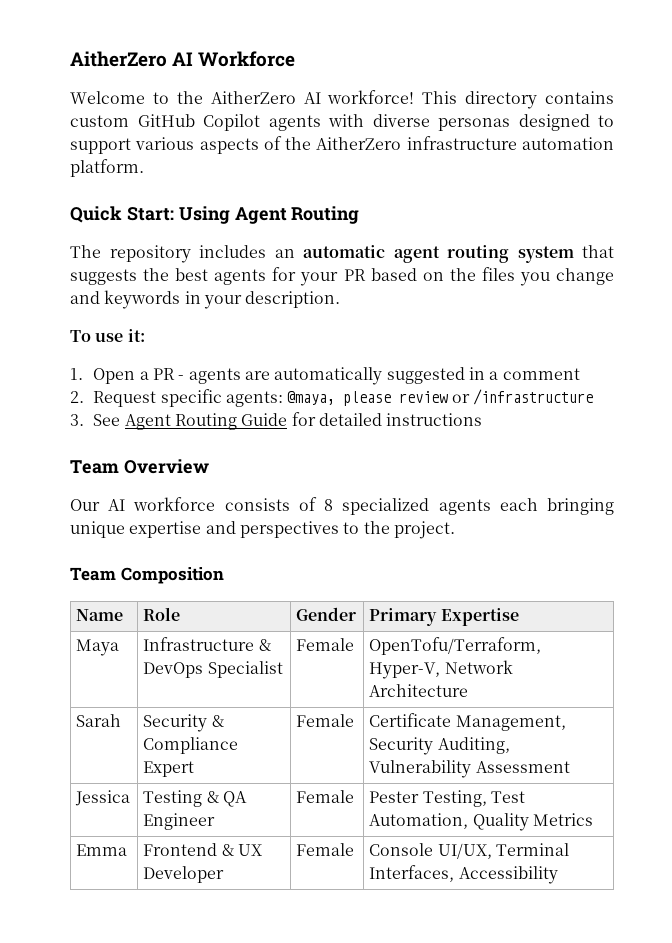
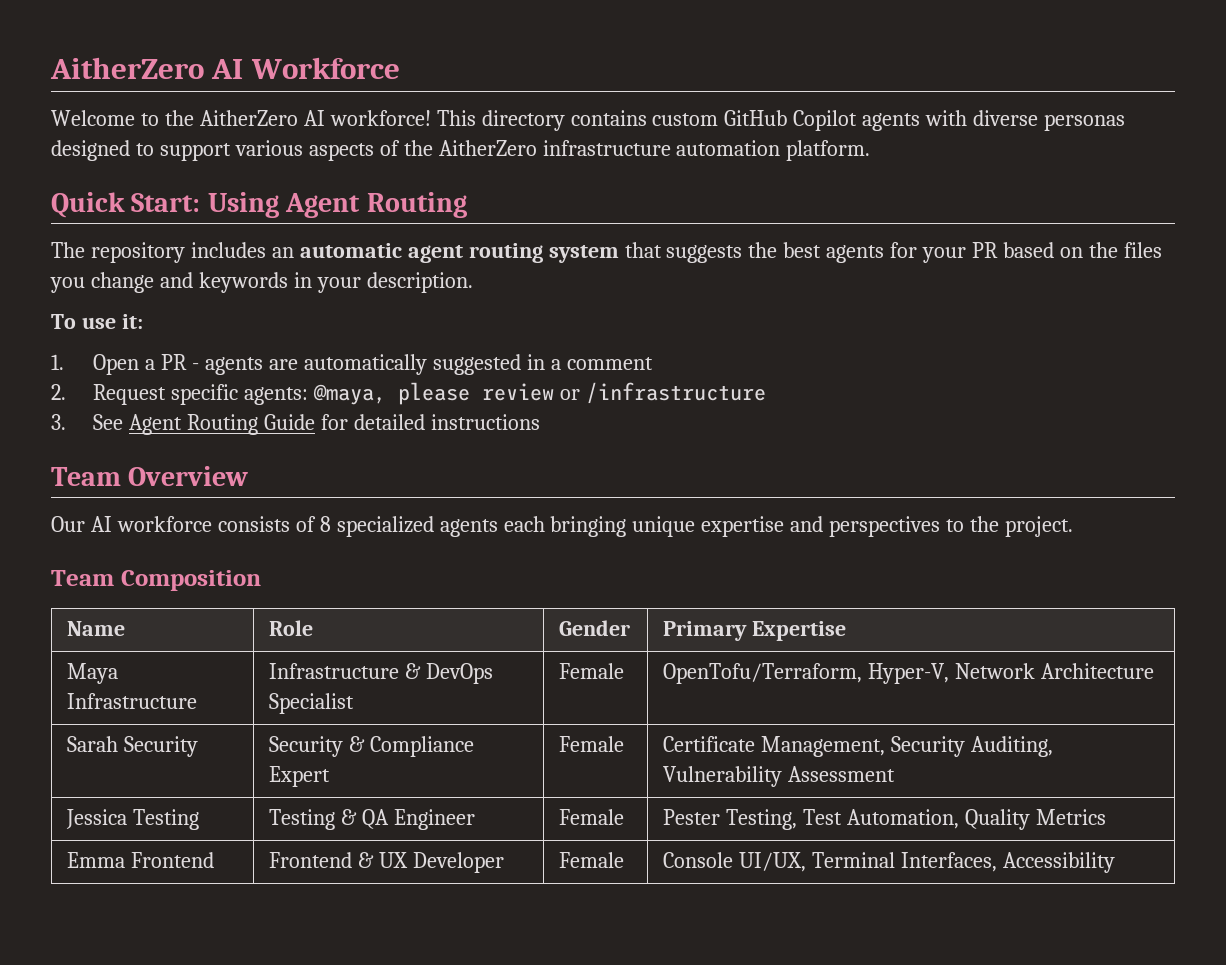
- Maya | Infrastructure & DevOps Specialist | Female | OpenTofu/Terraform, Hyper-V, Network Architecture
+ Maya Infrastructure | Infrastructure & DevOps Specialist | Female | OpenTofu/Terraform, Hyper-V, Network Architecture
- Sarah | Security & Compliance Expert | Female | Certificate Management, Security Auditing, Vulnerability Assessment
+ Sarah Security | Security & Compliance Expert | Female | Certificate Management, Security Auditing, Vulnerability Assessment
- Jessica | Testing & QA Engineer | Female | Pester Testing, Test Automation, Quality Metrics
+ Jessica Testing | Testing & QA Engineer | Female | Pester Testing, Test Automation, Quality Metrics
- Emma | Frontend & UX Developer | Female | Console UI/UX, Terminal Interfaces, Accessibility
+ Emma Frontend | Frontend & UX Developer | Female | Console UI/UX, Terminal Interfaces, Accessibility

